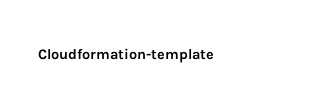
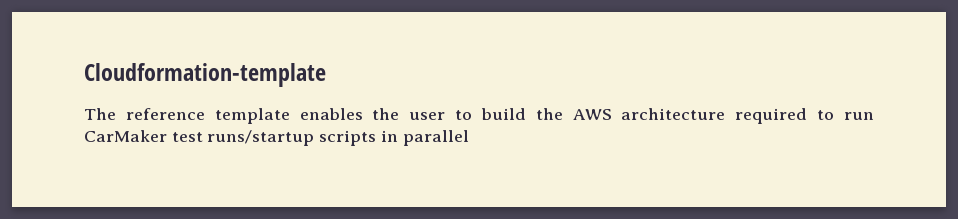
+ The reference template enables the user to build the AWS architecture required to run CarMaker test runs/startup scripts in parallel

